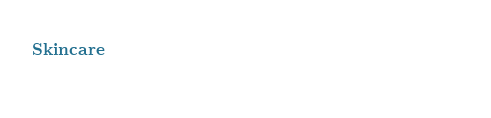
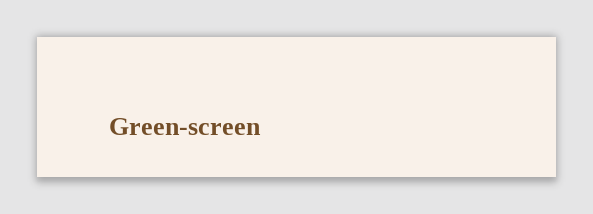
- Skincare
+ Green-screen

